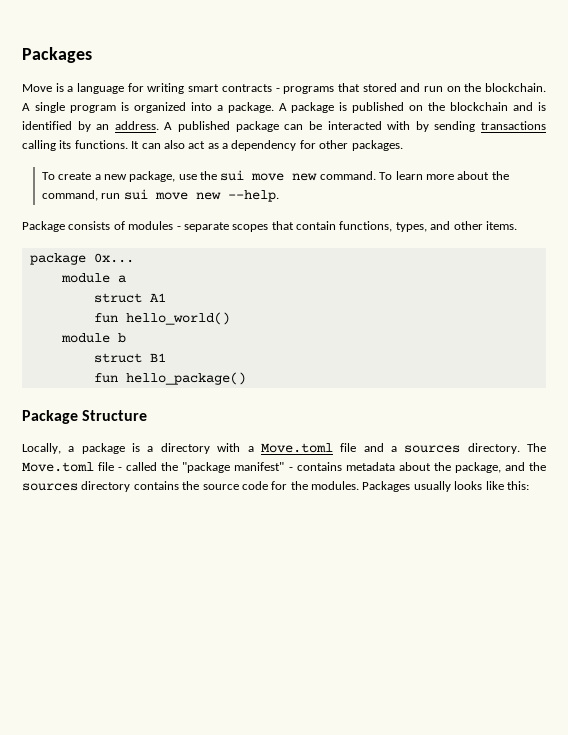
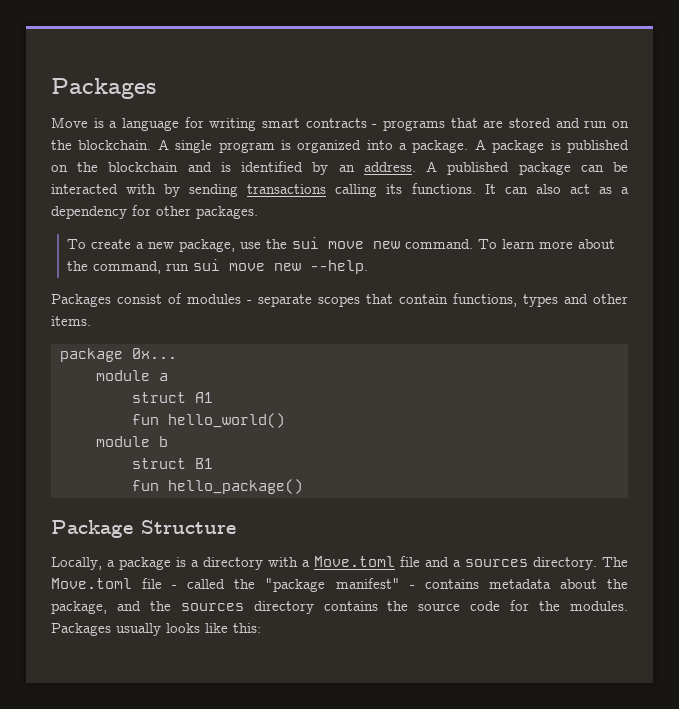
- Move is a language for writing smart contracts - programs that stored and run on the blockchain.
+ Move is a language for writing smart contracts - programs that are stored and run on the blockchain.
- Package consists of modules - separate scopes that contain functions, types, and other items.
+ Packages consist of modules - separate scopes that contain functions, types and other items.

